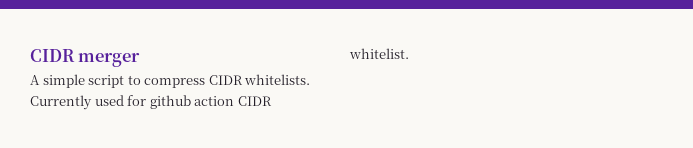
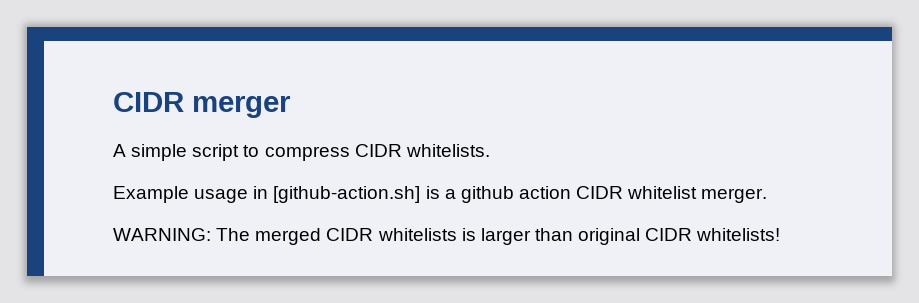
- Currently used for github action CIDR whitelist.
+ Example usage in [github-action.sh] is a github action CIDR whitelist merger.
+ WARNING: The merged CIDR whitelists is larger than original CIDR whitelists!

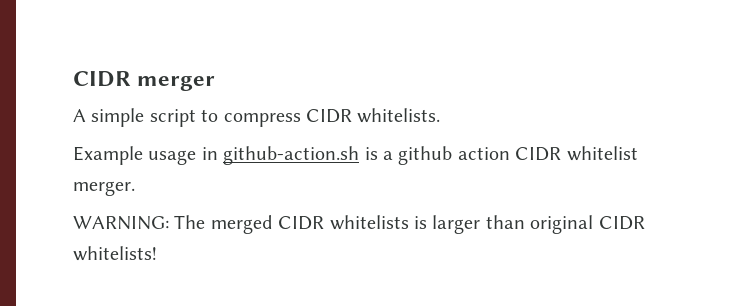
- Example usage in [github-action.sh] is a github action CIDR whitelist merger.
+ Example usage in github-action.sh is a github action CIDR whitelist merger.

